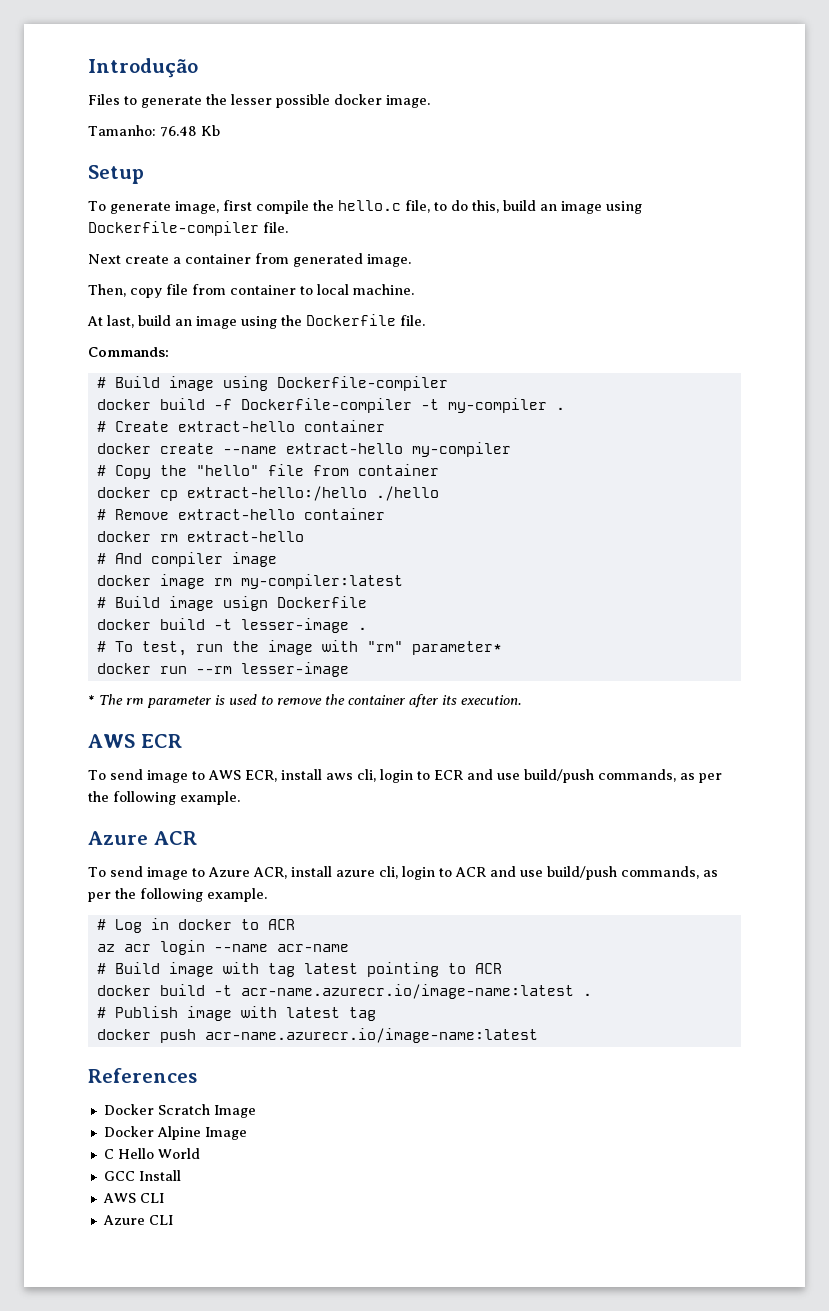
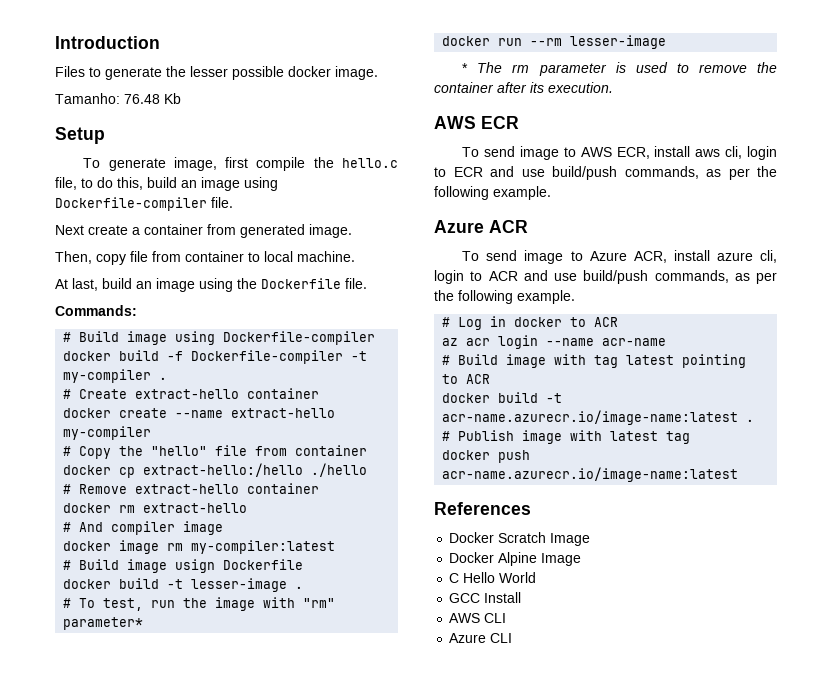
- Introdução
+ Introduction

